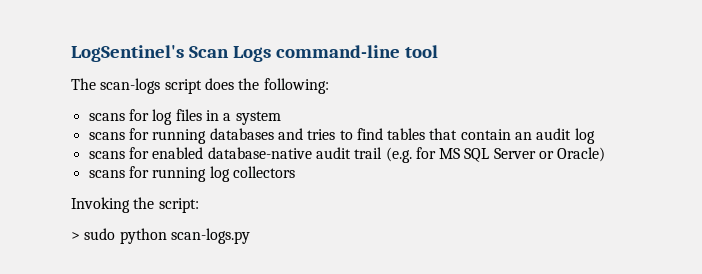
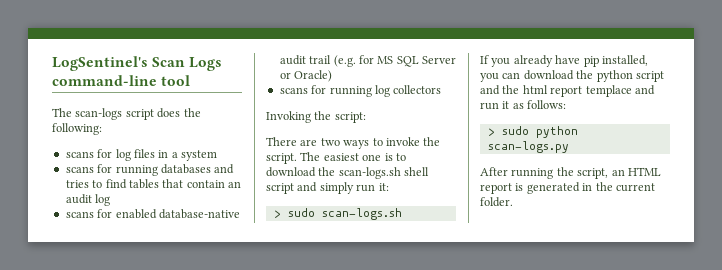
+ There are two ways to invoke the script. The easiest one is to download the scan-logs.sh shell script and simply run it:
+ > sudo scan-logs.sh
+ If you already have pip installed, you can download the python script and the html report templace and run it as follows:
  > sudo python scan-logs.py
+ After running the script, an HTML report is generated in the current folder.

